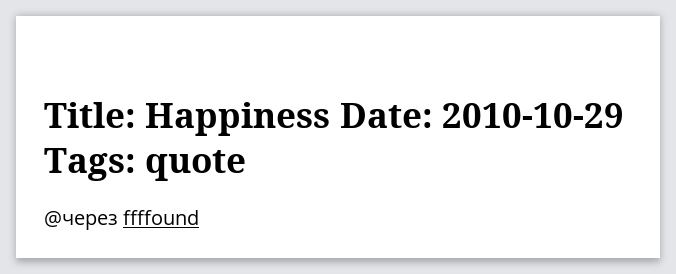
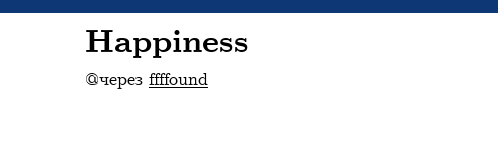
- Title: Happiness Date: 2010-10-29 Tags: quote
+ Happiness

